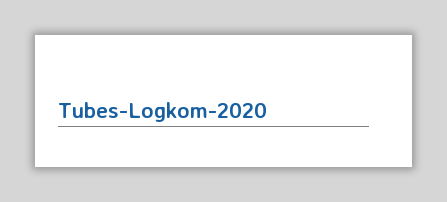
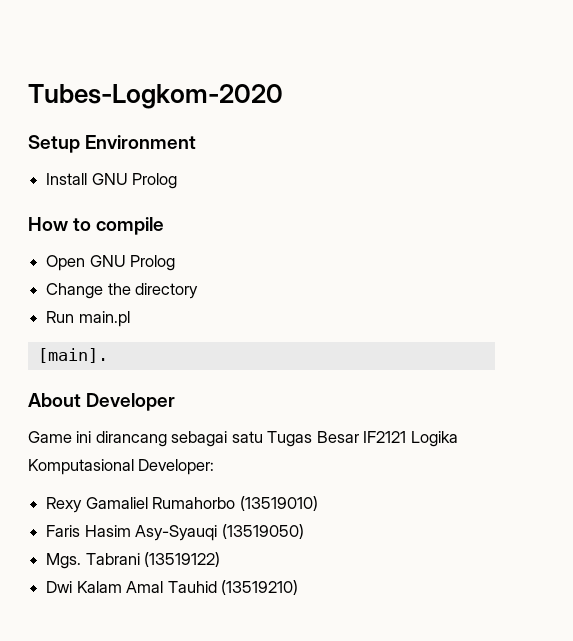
+ Setup Environment
+ Install GNU Prolog
+ How to compile
+ Open GNU Prolog
+ Change the directory
+ Run main.pl
+ [main].
+ About Developer
+ Game ini dirancang sebagai satu Tugas Besar IF2121 Logika Komputasional Developer:
+ Rexy Gamaliel Rumahorbo (13519010)
+ Faris Hasim Asy-Syauqi (13519050)
+ Mgs. Tabrani (13519122)
+ Dwi Kalam Amal Tauhid (13519210)

